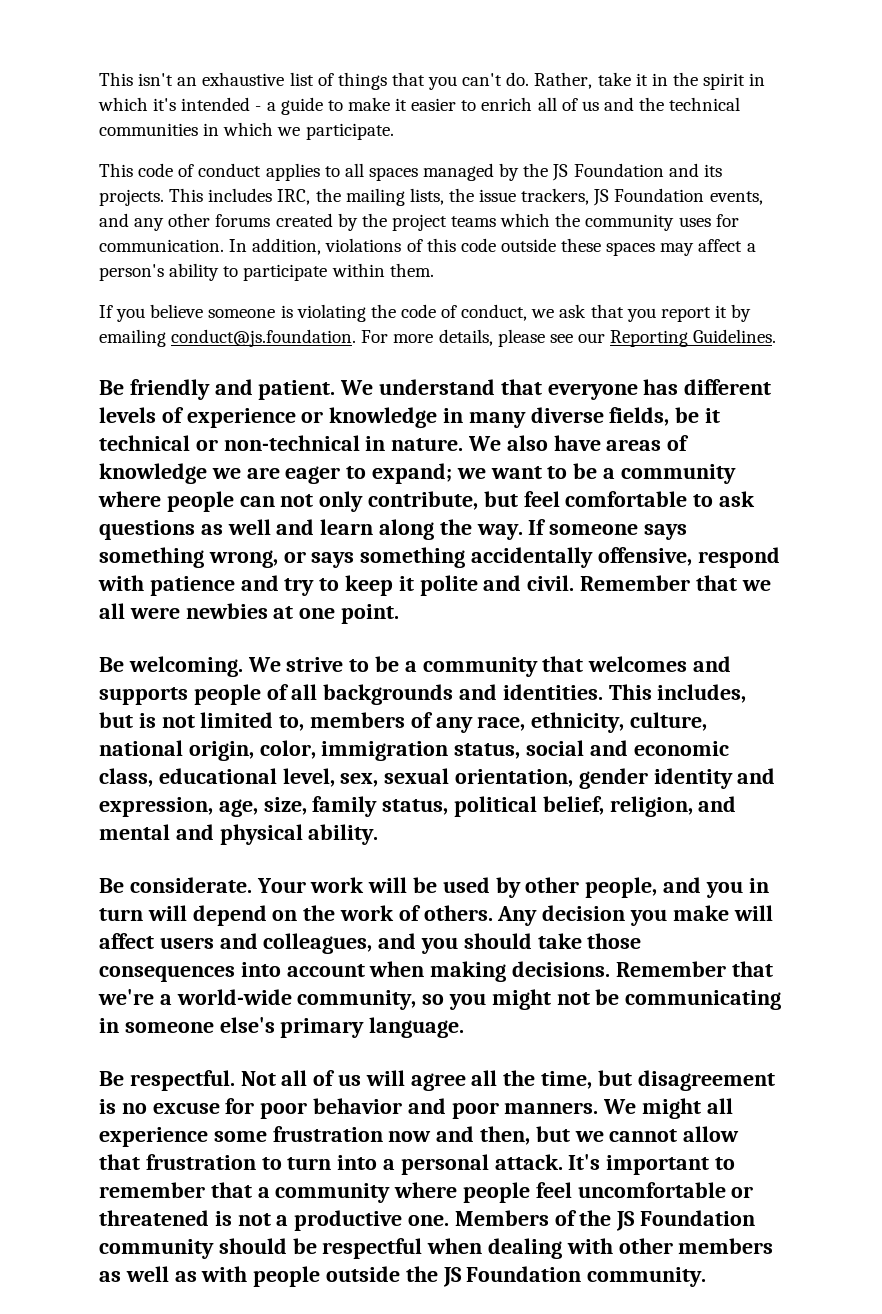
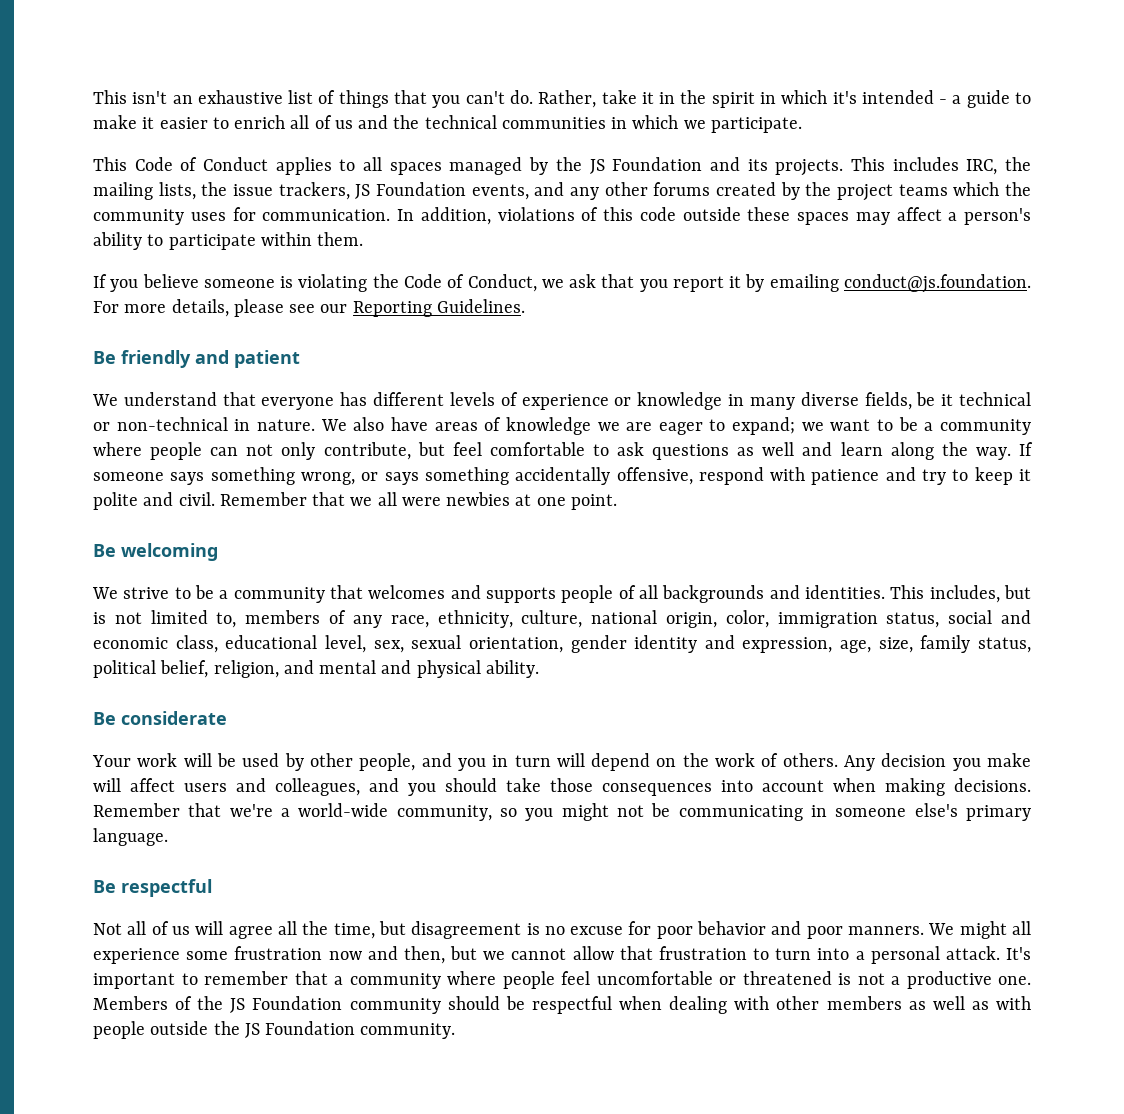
- This code of conduct applies to all spaces managed by the JS Foundation and its projects.
+ This Code of Conduct applies to all spaces managed by the JS Foundation and its projects.
- If you believe someone is violating the code of conduct, we ask that you report it by emailing conduct@js.foundation. For more details, please see our Reporting Guidelines.
+ If you believe someone is violating the Code of Conduct, we ask that you report it by emailing conduct@js.foundation. For more details, please see our Reporting Guidelines.
- Be friendly and patient. We understand that everyone has different levels of experience or knowledge in many diverse fields, be it technical or non-technical in nature.
+ Be friendly and patient
+ We understand that everyone has different levels of experience or knowledge in many diverse fields, be it technical or non-technical in nature.
- Be welcoming. We strive to be a community that welcomes and supports people of all backgrounds and identities.
+ Be welcoming
+ We strive to be a community that welcomes and supports people of all backgrounds and identities.
- Be considerate. Your work will be used by other people, and you in turn will depend on the work of others.
+ Be considerate
+ Your work will be used by other people, and you in turn will depend on the work of others.
- Be respectful. Not all of us will agree all the time, but disagreement is no excuse for poor behavior and poor manners.
+ Be respectful
+ Not all of us will agree all the time, but disagreement is no excuse for poor behavior and poor manners.

